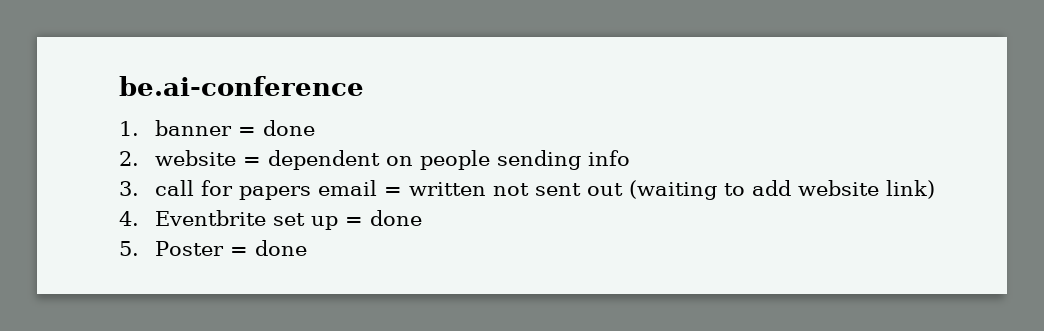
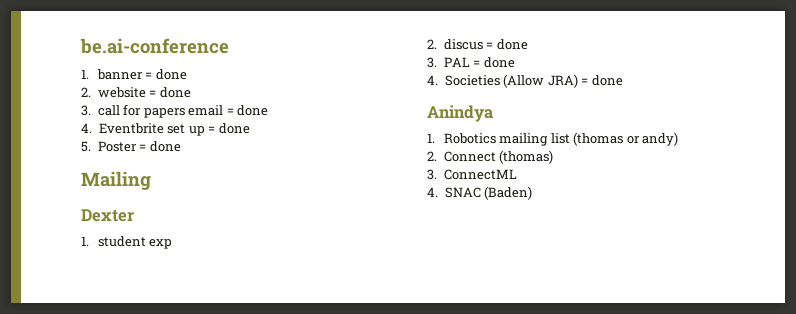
- 2. website = dependent on people sending info
+ 2. website = done
- 3. call for papers email = written not sent out (waiting to add website link)
+ 3. call for papers email = done
+ Mailing
+ Dexter
+ 1. student exp
+ 2. discus = done
+ 3. PAL = done
+ 4. Societies (Allow JRA) = done
+ Anindya
+ 1. Robotics mailing list (thomas or andy)
+ 2. Connect (thomas)
+ 3. ConnectML
+ 4. SNAC (Baden)

